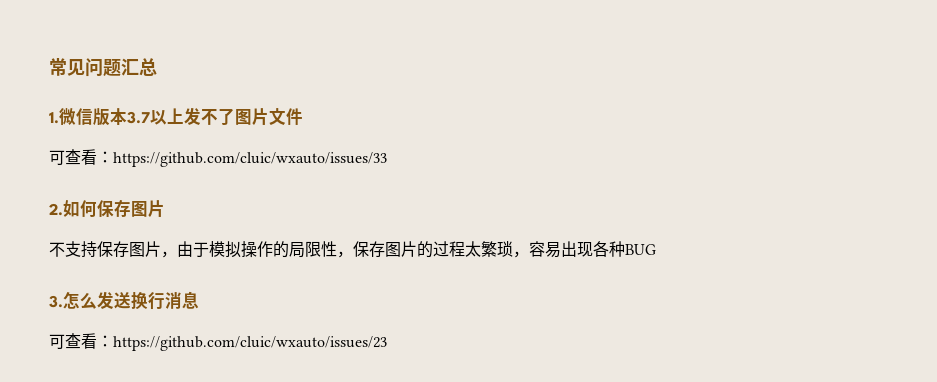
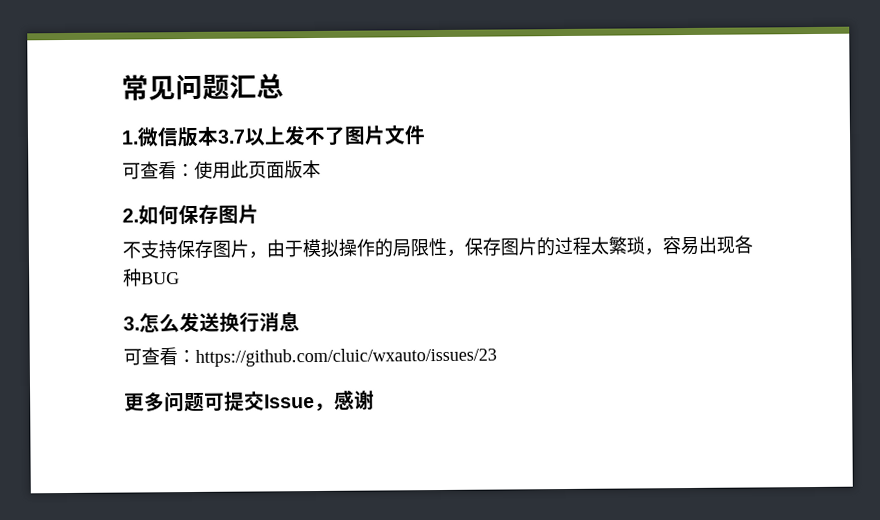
- 可查看：https://github.com/cluic/wxauto/issues/33
+ 可查看：使用此页面版本
+ 更多问题可提交Issue，感谢

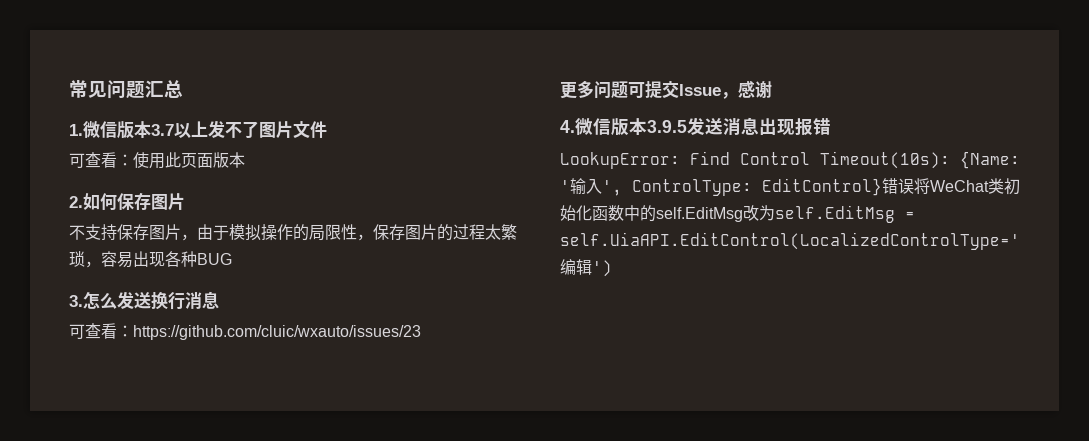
+ 4.微信版本3.9.5发送消息出现报错
+ LookupError: Find Control Timeout(10s): {Name: '输入', ControlType: EditControl}错误将WeChat类初始化函数中的self.EditMsg改为self.EditMsg = self.UiaAPI.EditControl(LocalizedControlType='编辑')

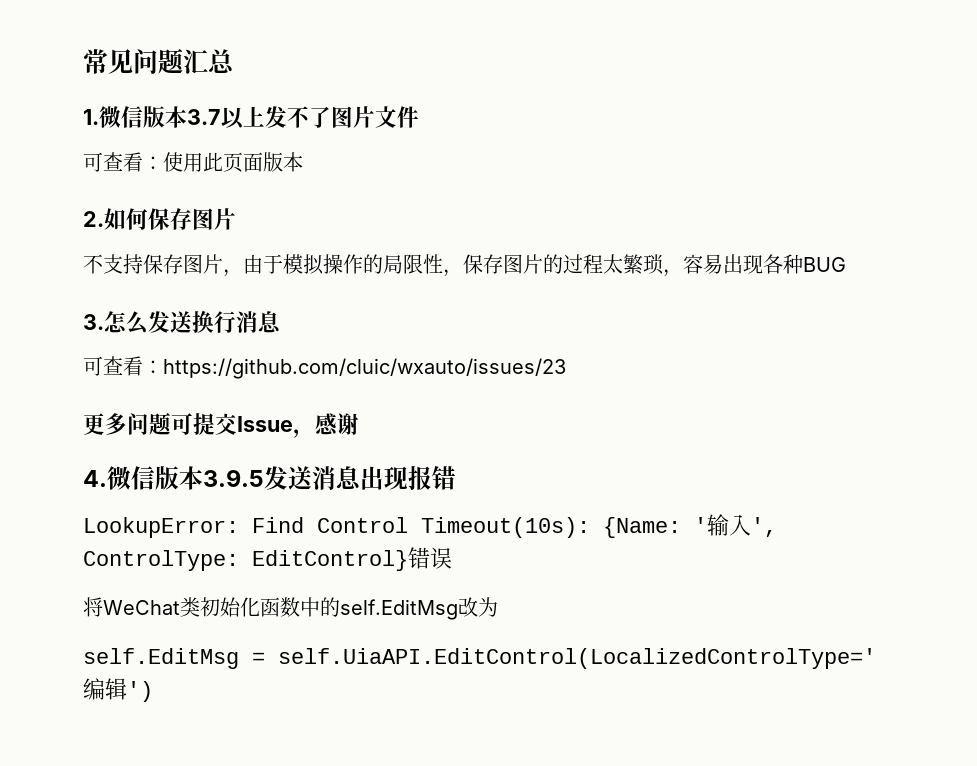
- LookupError: Find Control Timeout(10s): {Name: '输入', ControlType: EditControl}错误将WeChat类初始化函数中的self.EditMsg改为self.EditMsg = self.UiaAPI.EditControl(LocalizedControlType='编辑')
+ LookupError: Find Control Timeout(10s): {Name: '输入', ControlType: EditControl}错误
+ 将WeChat类初始化函数中的self.EditMsg改为
+ self.EditMsg = self.UiaAPI.EditControl(LocalizedControlType='编辑')

